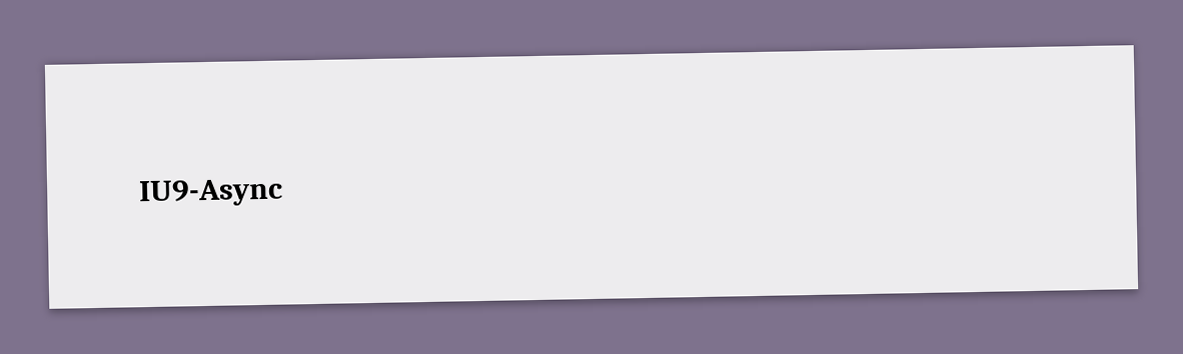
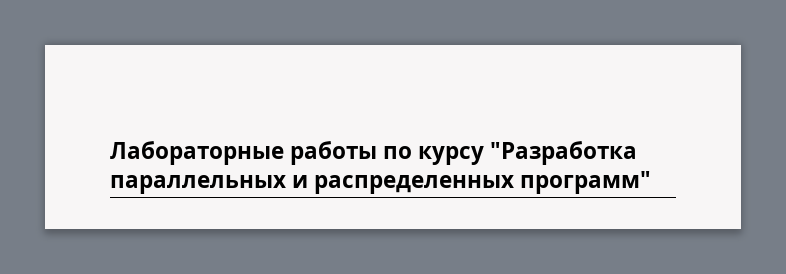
- IU9-Async
+ Лабораторные работы по курсу "Разработка параллельных и распределенных программ"

